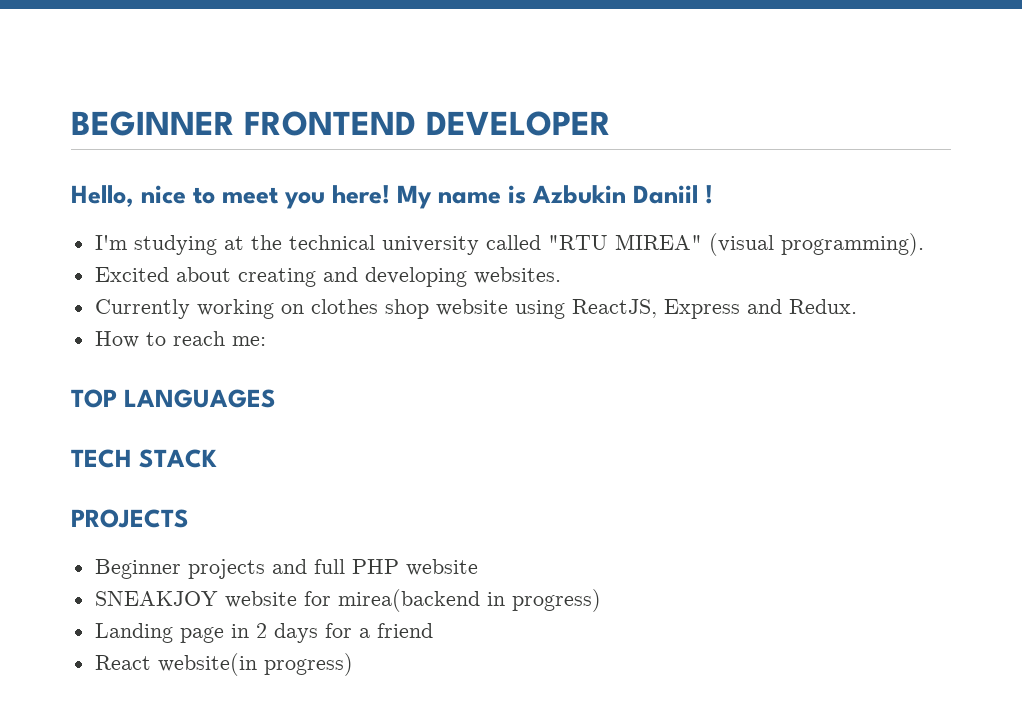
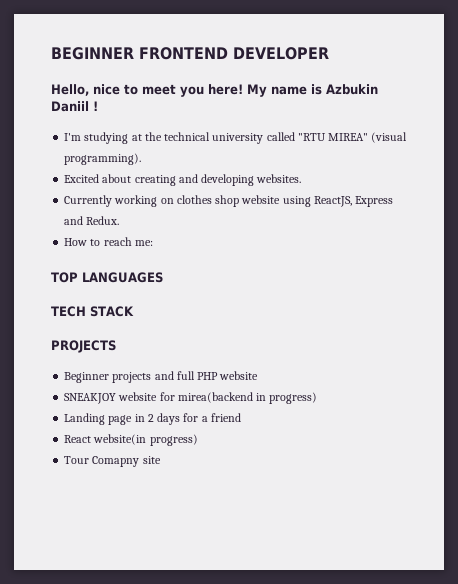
+ Tour Comapny site

